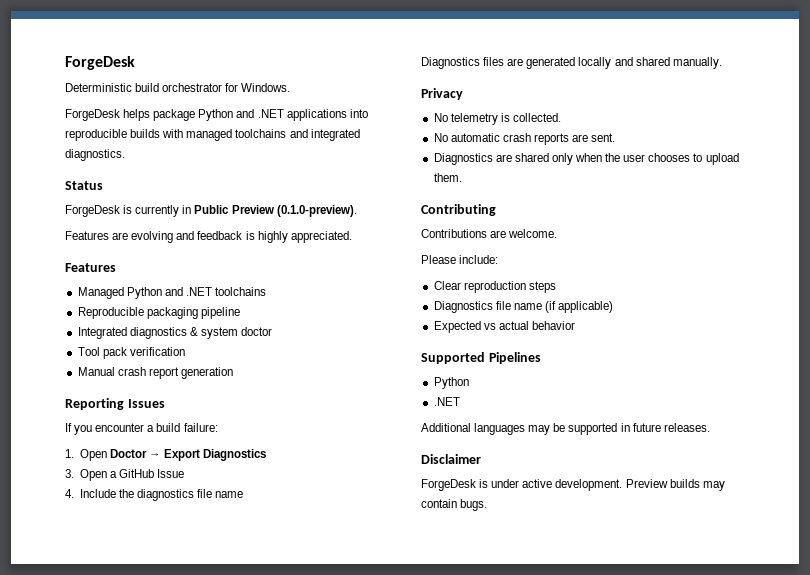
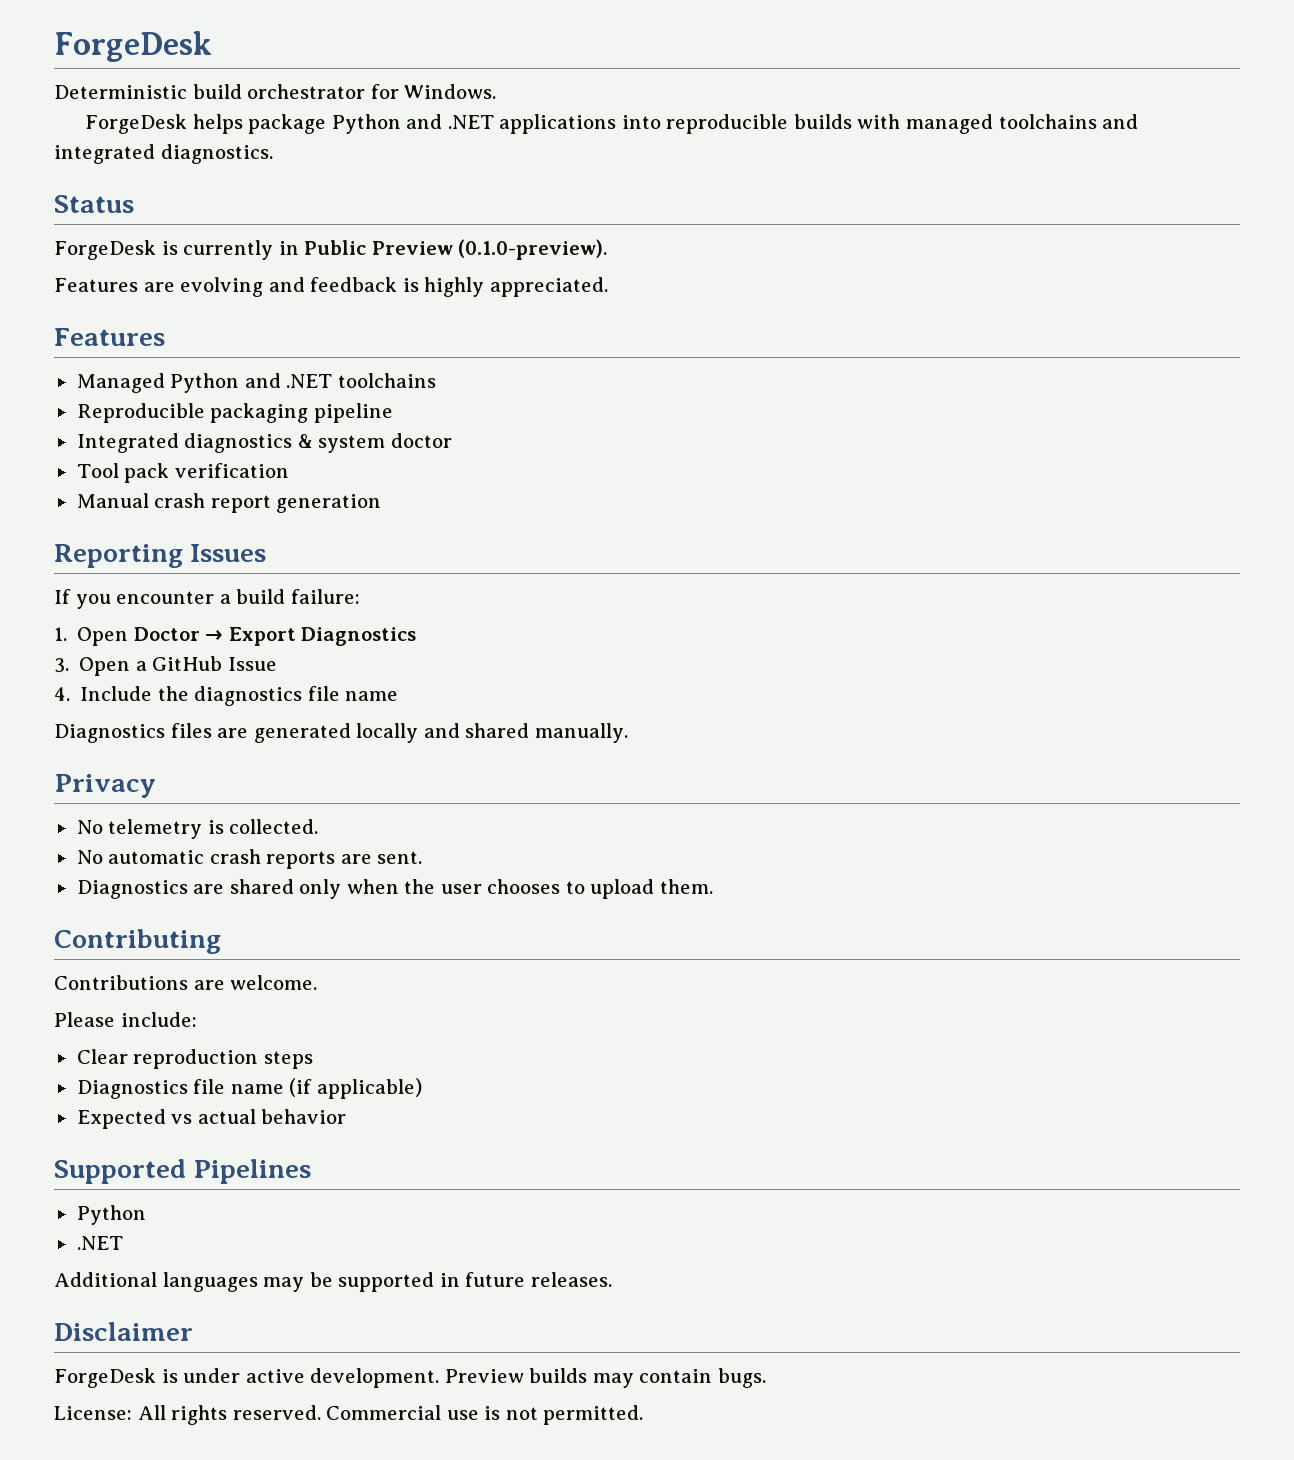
+ License: All rights reserved. Commercial use is not permitted.

